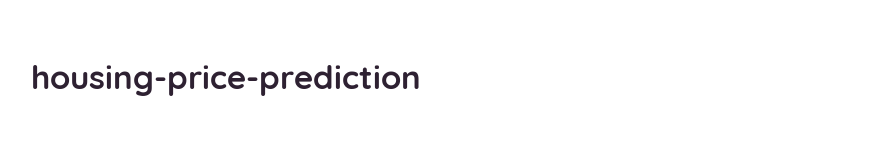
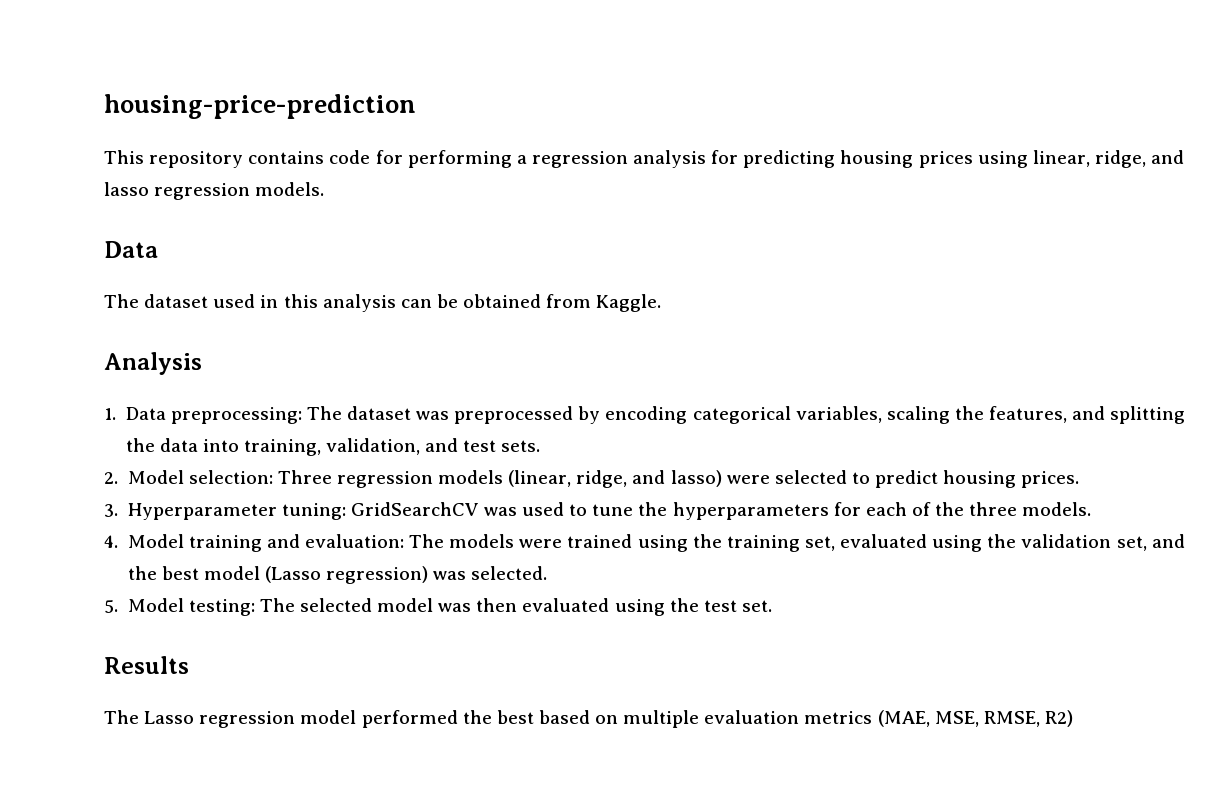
+ This repository contains code for performing a regression analysis for predicting housing prices using linear, ridge, and lasso regression models.
+ Data
+ The dataset used in this analysis can be obtained from Kaggle.
+ Analysis
+ 1. Data preprocessing: The dataset was preprocessed by encoding categorical variables, scaling the features, and splitting the data into training, validation, and test sets.
+ 2. Model selection: Three regression models (linear, ridge, and lasso) were selected to predict housing prices.
+ 3. Hyperparameter tuning: GridSearchCV was used to tune the hyperparameters for each of the three models.
+ 4. Model training and evaluation: The models were trained using the training set, evaluated using the validation set, and the best model (Lasso regression) was selected.
+ 5. Model testing: The selected model was then evaluated using the test set.
+ Results
+ The Lasso regression model performed the best based on multiple evaluation metrics (MAE, MSE, RMSE, R2)

